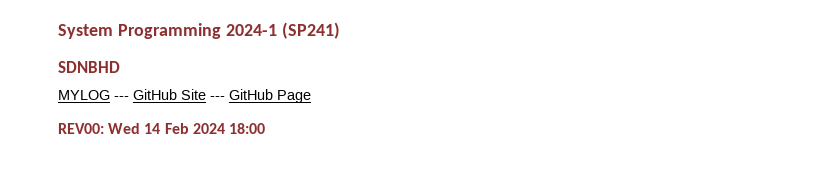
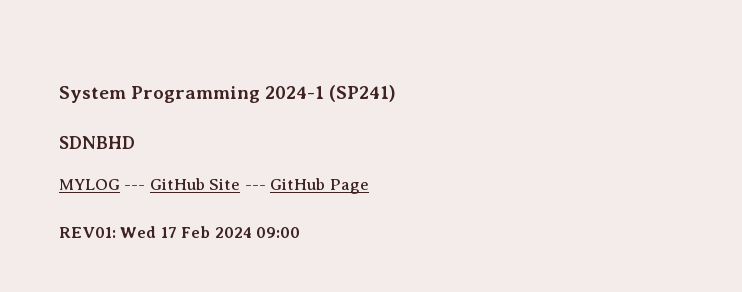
- REV00: Wed 14 Feb 2024 18:00
+ REV01: Wed 17 Feb 2024 09:00

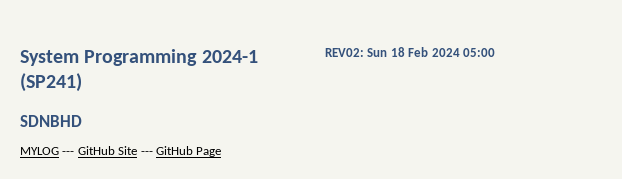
- REV01: Wed 17 Feb 2024 09:00
+ REV02: Sun 18 Feb 2024 05:00

